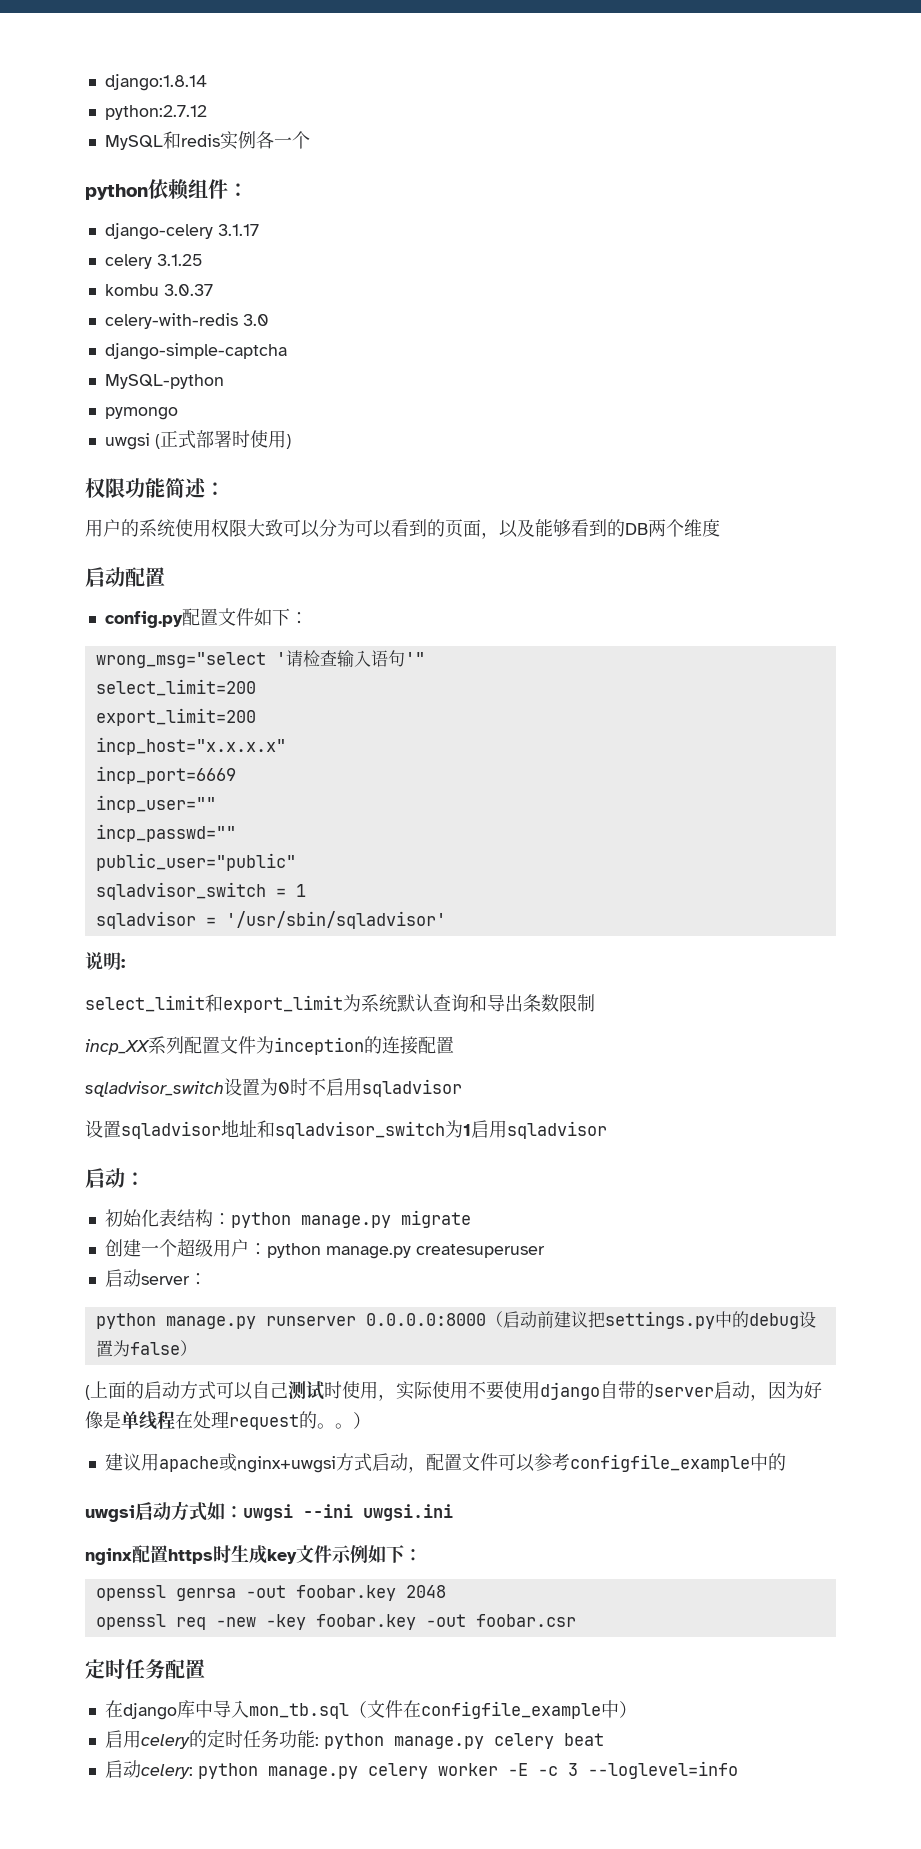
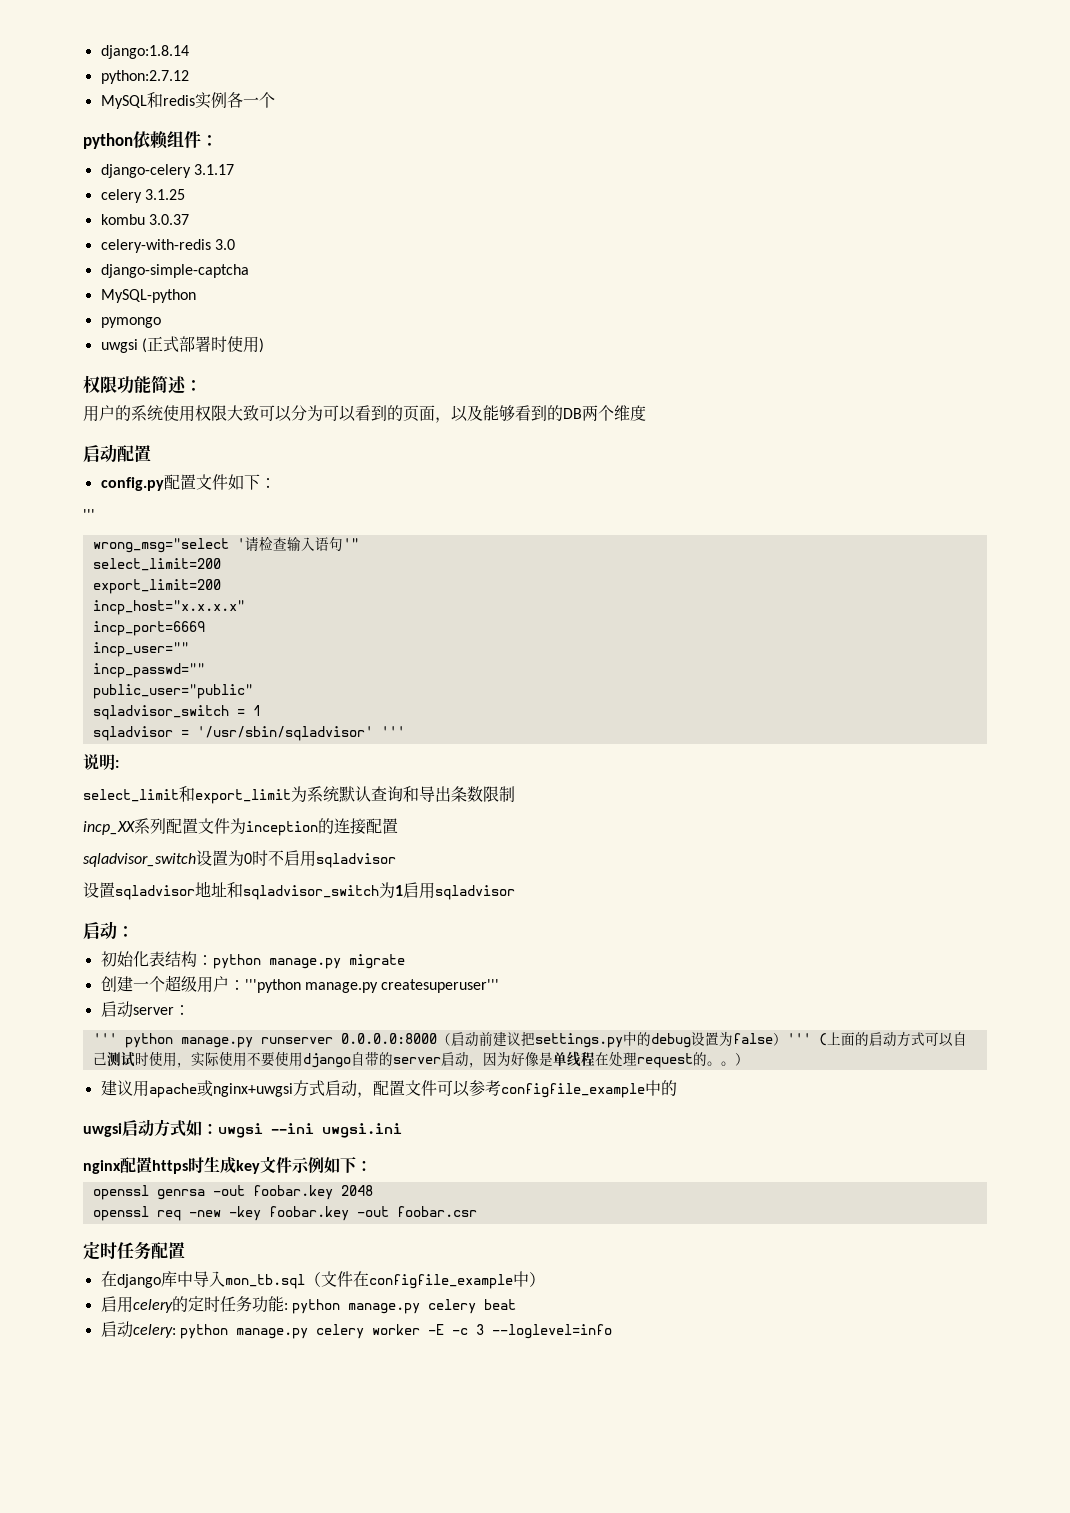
  config.py配置文件如下：
+ '''
- sqladvisor = '/usr/sbin/sqladvisor'
+ sqladvisor = '/usr/sbin/sqladvisor' '''
- 创建一个超级用户：python manage.py createsuperuser
+ 创建一个超级用户：'''python manage.py createsuperuser'''
- python manage.py runserver 0.0.0.0:8000（启动前建议把settings.py中的debug设置为false）
- (上面的启动方式可以自己测试时使用，实际使用不要使用django自带的server启动，因为好像是单线程在处理request的。
+ ''' python manage.py runserver 0.0.0.0:8000（启动前建议把settings.py中的debug设置为false）''' (上面的启动方式可以自己测试时使用，实际使用不要使用django自带的server启动，因为好像是单线程在处理request的。

